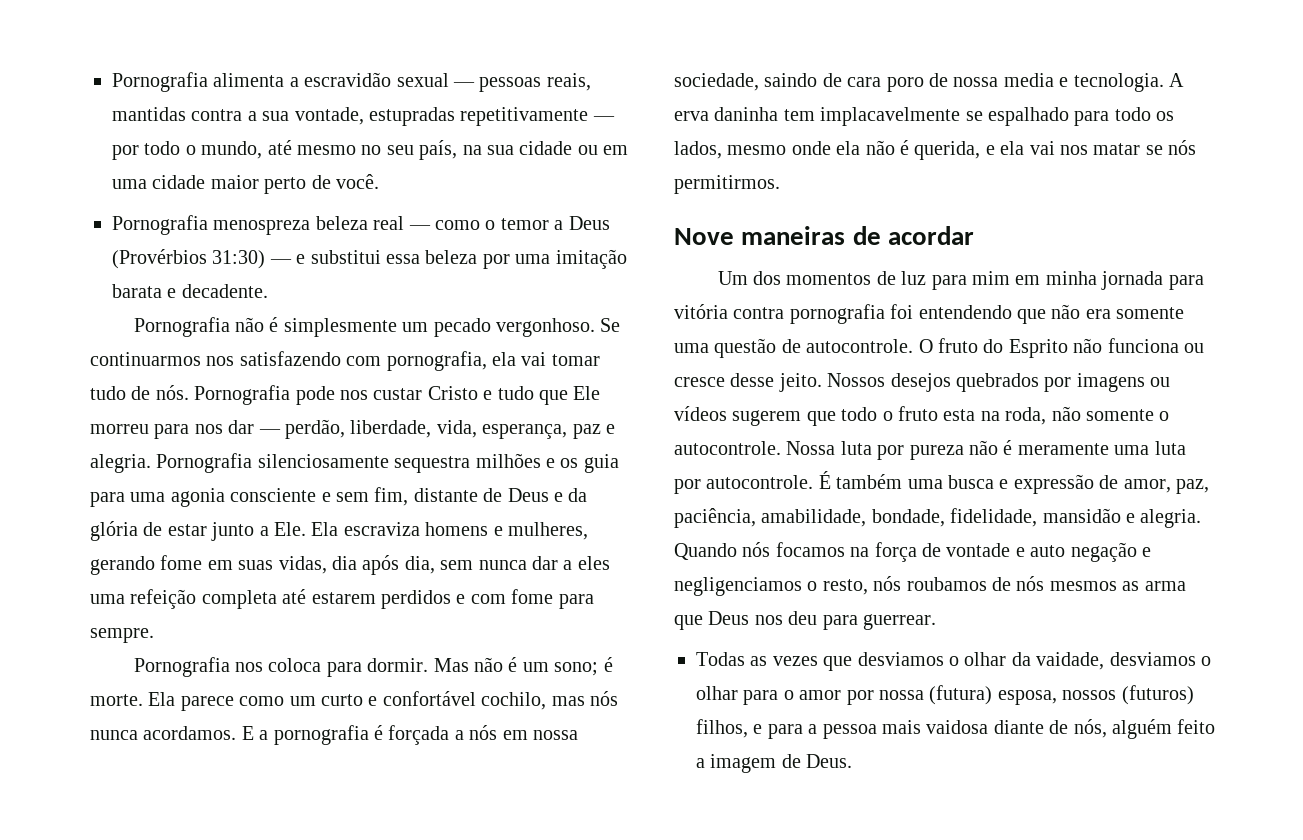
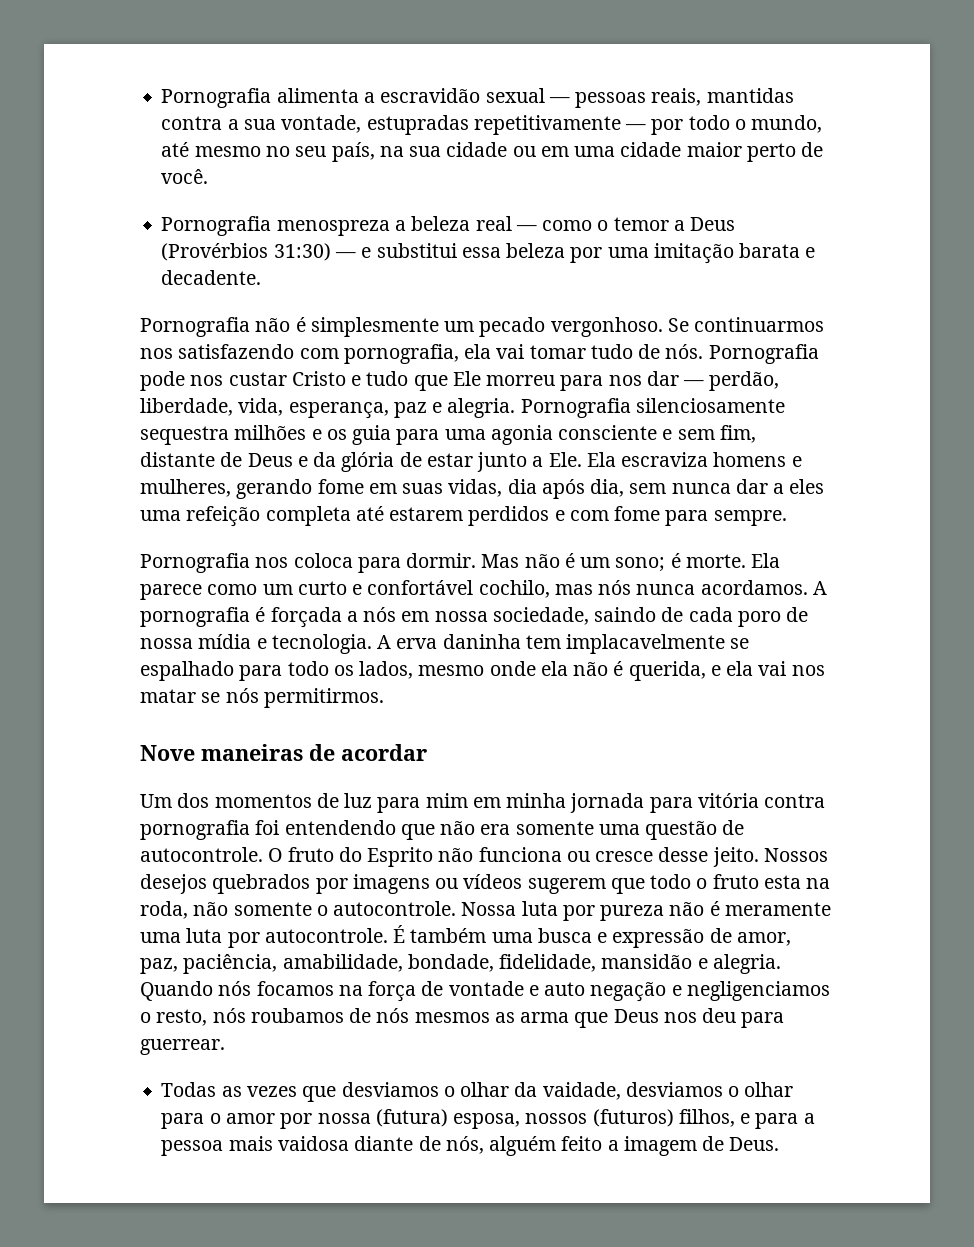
- Pornografia menospreza beleza real — como o temor a Deus (Provérbios 31:30) — e substitui essa beleza por uma imitação barata e decadente.
+ Pornografia menospreza a beleza real — como o temor a Deus (Provérbios 31:30) — e substitui essa beleza por uma imitação barata e decadente.
- E a pornografia é forçada a nós em nossa sociedade, saindo de cara poro de nossa media e tecnologia.
+ A pornografia é forçada a nós em nossa sociedade, saindo de cada poro de nossa mídia e tecnologia.

